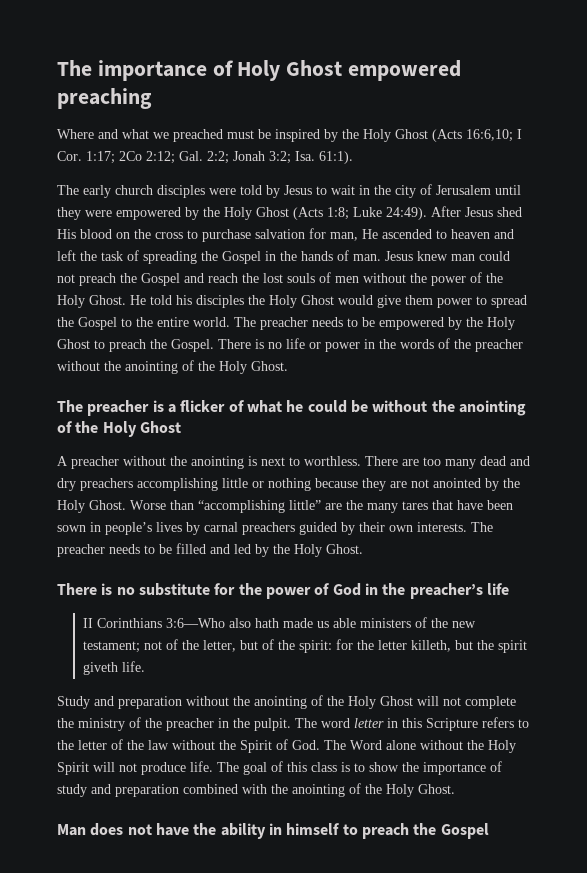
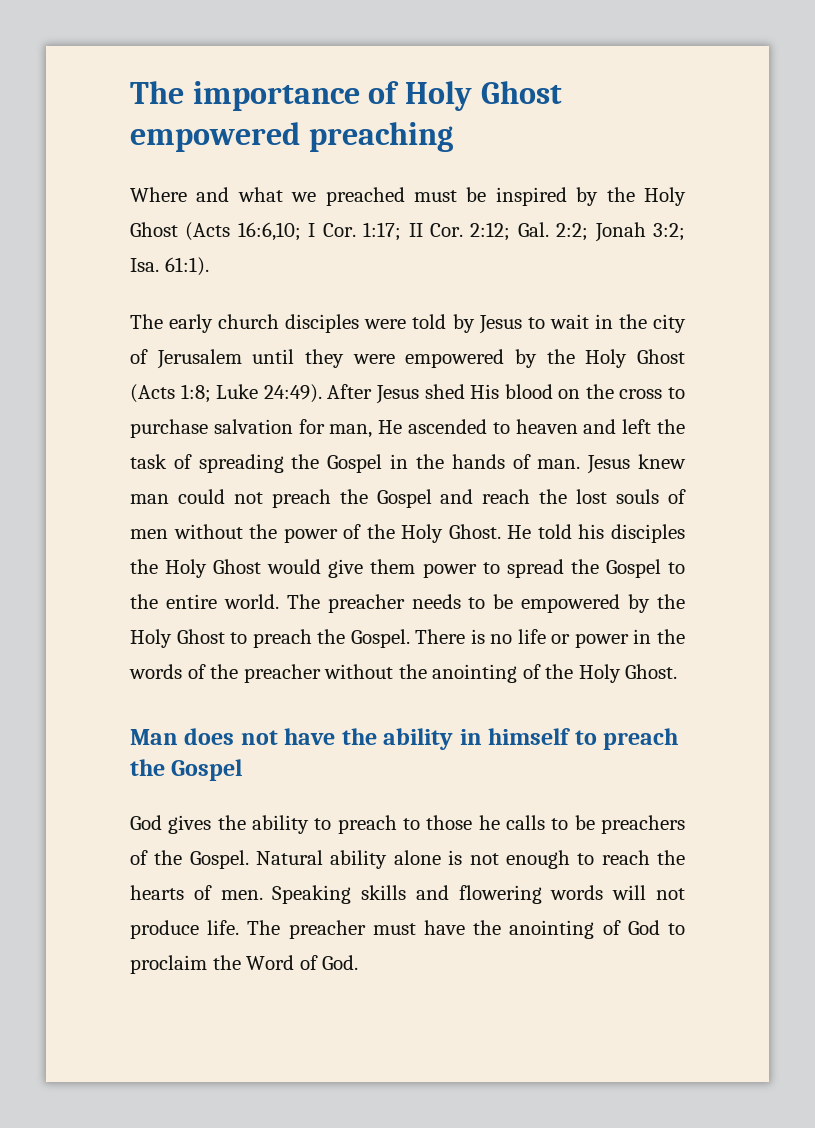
- Where and what we preached must be inspired by the Holy Ghost (Acts 16:6,10; I Cor. 1:17; 2Co 2:12; Gal. 2:2; Jonah 3:2; Isa. 61:1).
+ Where and what we preached must be inspired by the Holy Ghost (Acts 16:6,10; I Cor. 1:17; II Cor. 2:12; Gal. 2:2; Jonah 3:2; Isa. 61:1).
- The preacher is a flicker of what he could be without the anointing of the Holy Ghost
- A preacher without the anointing is next to worthless. There are too many dead and dry preachers accomplishing little or nothing because they are not anointed by the Holy Ghost. Worse than “accomplishing little” are the many tares that have been sown in people’s lives by carnal preachers guided by their own interests. The preacher needs to be filled and led by the Holy Ghost.
- There is no substitute for the power of God in the preacher’s life
- II Corinthians 3:6—Who also hath made us able ministers of the new testament; not of the letter, but of the spirit: for the letter killeth, but the spirit giveth life.
- Study and preparation without the anointing of the Holy Ghost will not complete the ministry of the preacher in the pulpit. The word letter in this Scripture refers to the letter of the law without the Spirit of God. The Word alone without the Holy Spirit will not produce life. The goal of this class is to show the importance of study and preparation combined with the anointing of the Holy Ghost.
+ God gives the ability to preach to those he calls to be preachers of the Gospel. Natural ability alone is not enough to reach the hearts of men. Speaking skills and flowering words will not produce life. The preacher must have the anointing of God to proclaim the Word of God.

